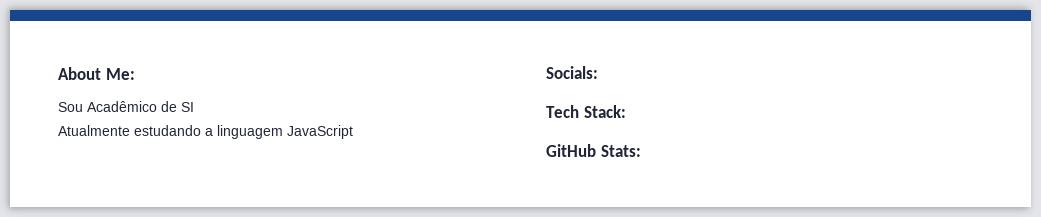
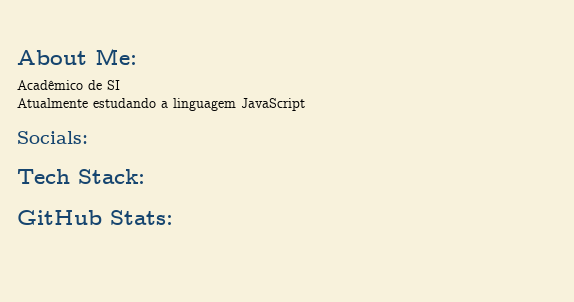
- Sou Acadêmico de SI
+ Acadêmico de SI

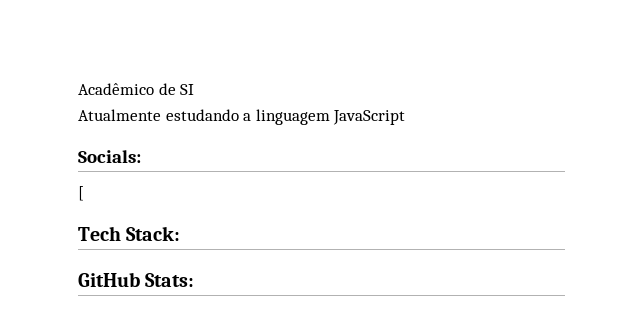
- About Me:
+ [

